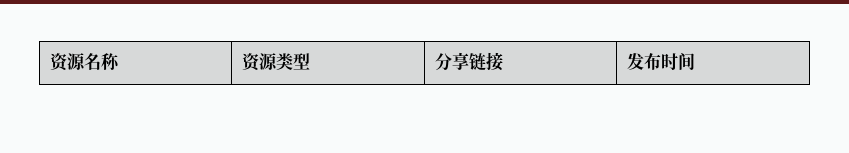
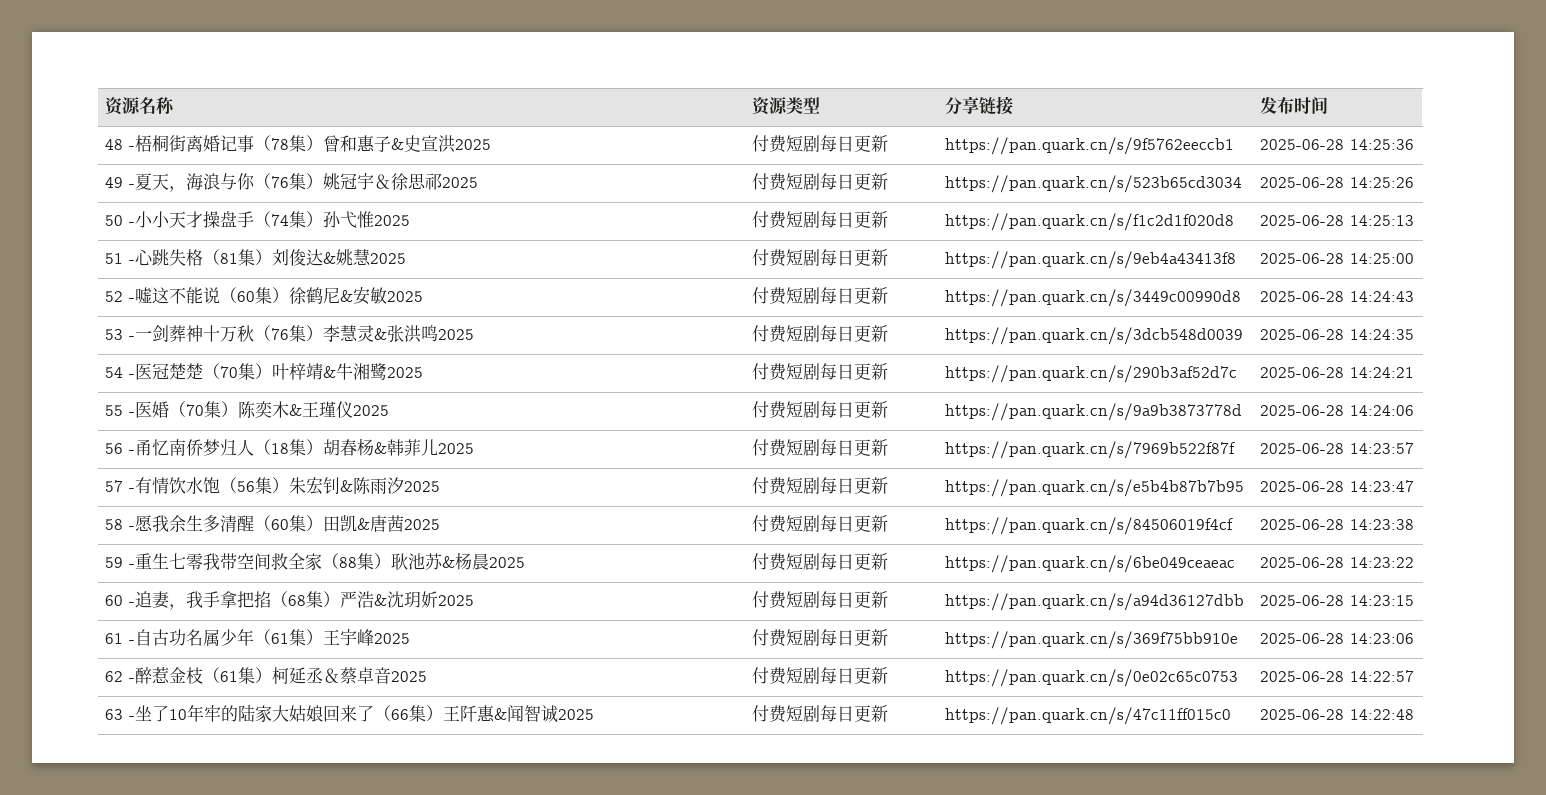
+ 48 -梧桐街离婚记事（78集）曾和惠子&史宣洪2025 | 付费短剧每日更新 | https://pan.quark.cn/s/9f5762eeccb1 | 2025-06-28 14:25:36
+ 49 -夏天，海浪与你（76集）姚冠宇＆徐思祁2025 | 付费短剧每日更新 | https://pan.quark.cn/s/523b65cd3034 | 2025-06-28 14:25:26
+ 50 -小小天才操盘手（74集）孙弋惟2025 | 付费短剧每日更新 | https://pan.quark.cn/s/f1c2d1f020d8 | 2025-06-28 14:25:13
+ 51 -心跳失格（81集）刘俊达&姚慧2025 | 付费短剧每日更新 | https://pan.quark.cn/s/9eb4a43413f8 | 2025-06-28 14:25:00
+ 52 -嘘这不能说（60集）徐鹤尼&安敏2025 | 付费短剧每日更新 | https://pan.quark.cn/s/3449c00990d8 | 2025-06-28 14:24:43
+ 53 -一剑葬神十万秋（76集）李慧灵&张洪鸣2025 | 付费短剧每日更新 | https://pan.quark.cn/s/3dcb548d0039 | 2025-06-28 14:24:35
+ 54 -医冠楚楚（70集）叶梓靖&牛湘鹭2025 | 付费短剧每日更新 | https://pan.quark.cn/s/290b3af52d7c | 2025-06-28 14:24:21
+ 55 -医婚（70集）陈奕木&王瑾仪2025 | 付费短剧每日更新 | https://pan.quark.cn/s/9a9b3873778d | 2025-06-28 14:24:06
+ 56 -甬忆南侨梦归人（18集）胡春杨&韩菲儿2025 | 付费短剧每日更新 | https://pan.quark.cn/s/7969b522f87f | 2025-06-28 14:23:57
+ 57 -有情饮水饱（56集）朱宏钊&陈雨汐2025 | 付费短剧每日更新 | https://pan.quark.cn/s/e5b4b87b7b95 | 2025-06-28 14:23:47
+ 58 -愿我余生多清醒（60集）田凯&唐茜2025 | 付费短剧每日更新 | https://pan.quark.cn/s/84506019f4cf | 2025-06-28 14:23:38
+ 59 -重生七零我带空间救全家（88集）耿池苏&杨晨2025 | 付费短剧每日更新 | https://pan.quark.cn/s/6be049ceaeac | 2025-06-28 14:23:22
+ 60 -追妻，我手拿把掐（68集）严浩&沈玥妡2025 | 付费短剧每日更新 | https://pan.quark.cn/s/a94d36127dbb | 2025-06-28 14:23:15
+ 61 -自古功名属少年（61集）王宇峰2025 | 付费短剧每日更新 | https://pan.quark.cn/s/369f75bb910e | 2025-06-28 14:23:06
+ 62 -醉惹金枝（61集）柯延丞＆蔡卓音2025 | 付费短剧每日更新 | https://pan.quark.cn/s/0e02c65c0753 | 2025-06-28 14:22:57
+ 63 -坐了10年牢的陆家大姑娘回来了（66集）王阡惠&闻智诚2025 | 付费短剧每日更新 | https://pan.quark.cn/s/47c11ff015c0 | 2025-06-28 14:22:48

